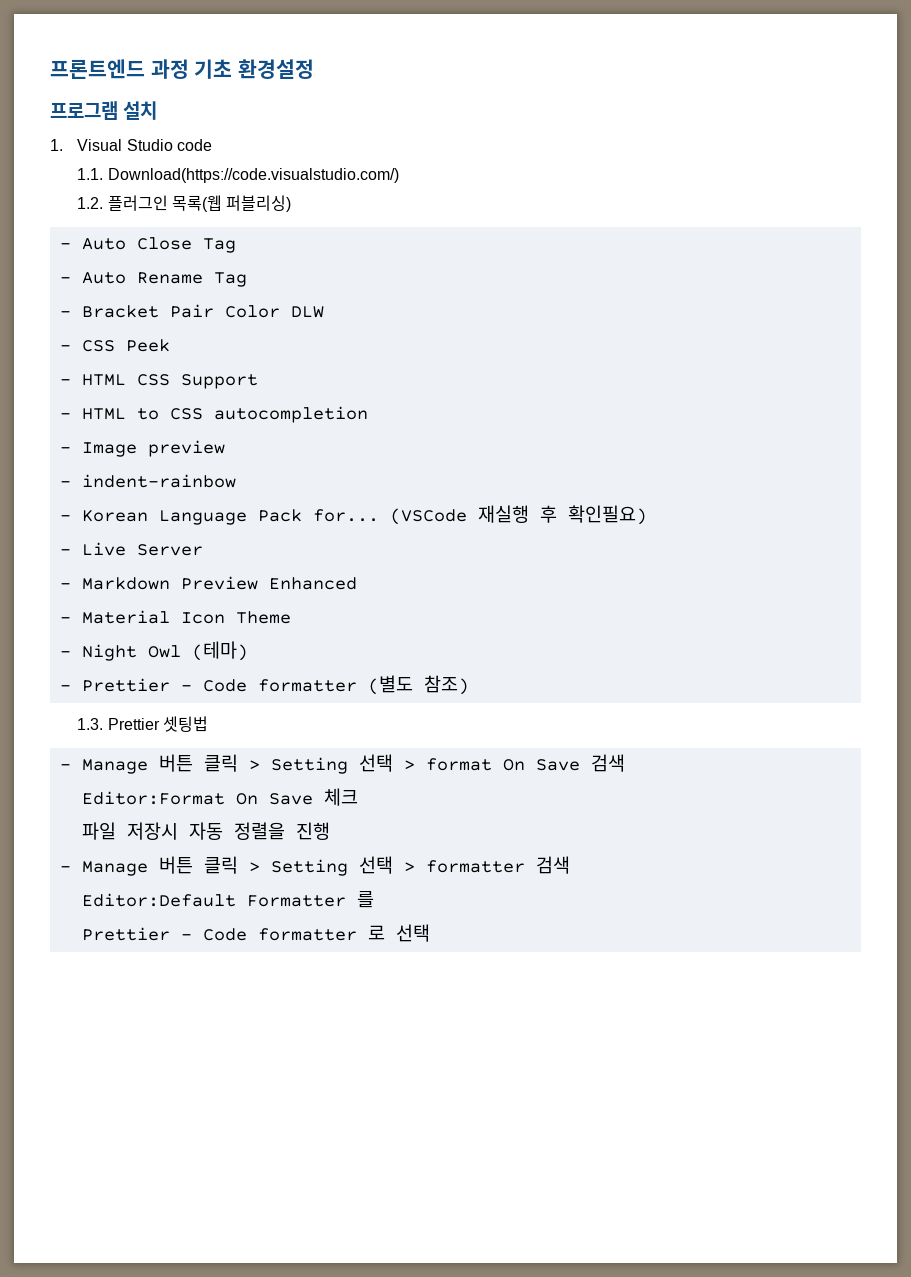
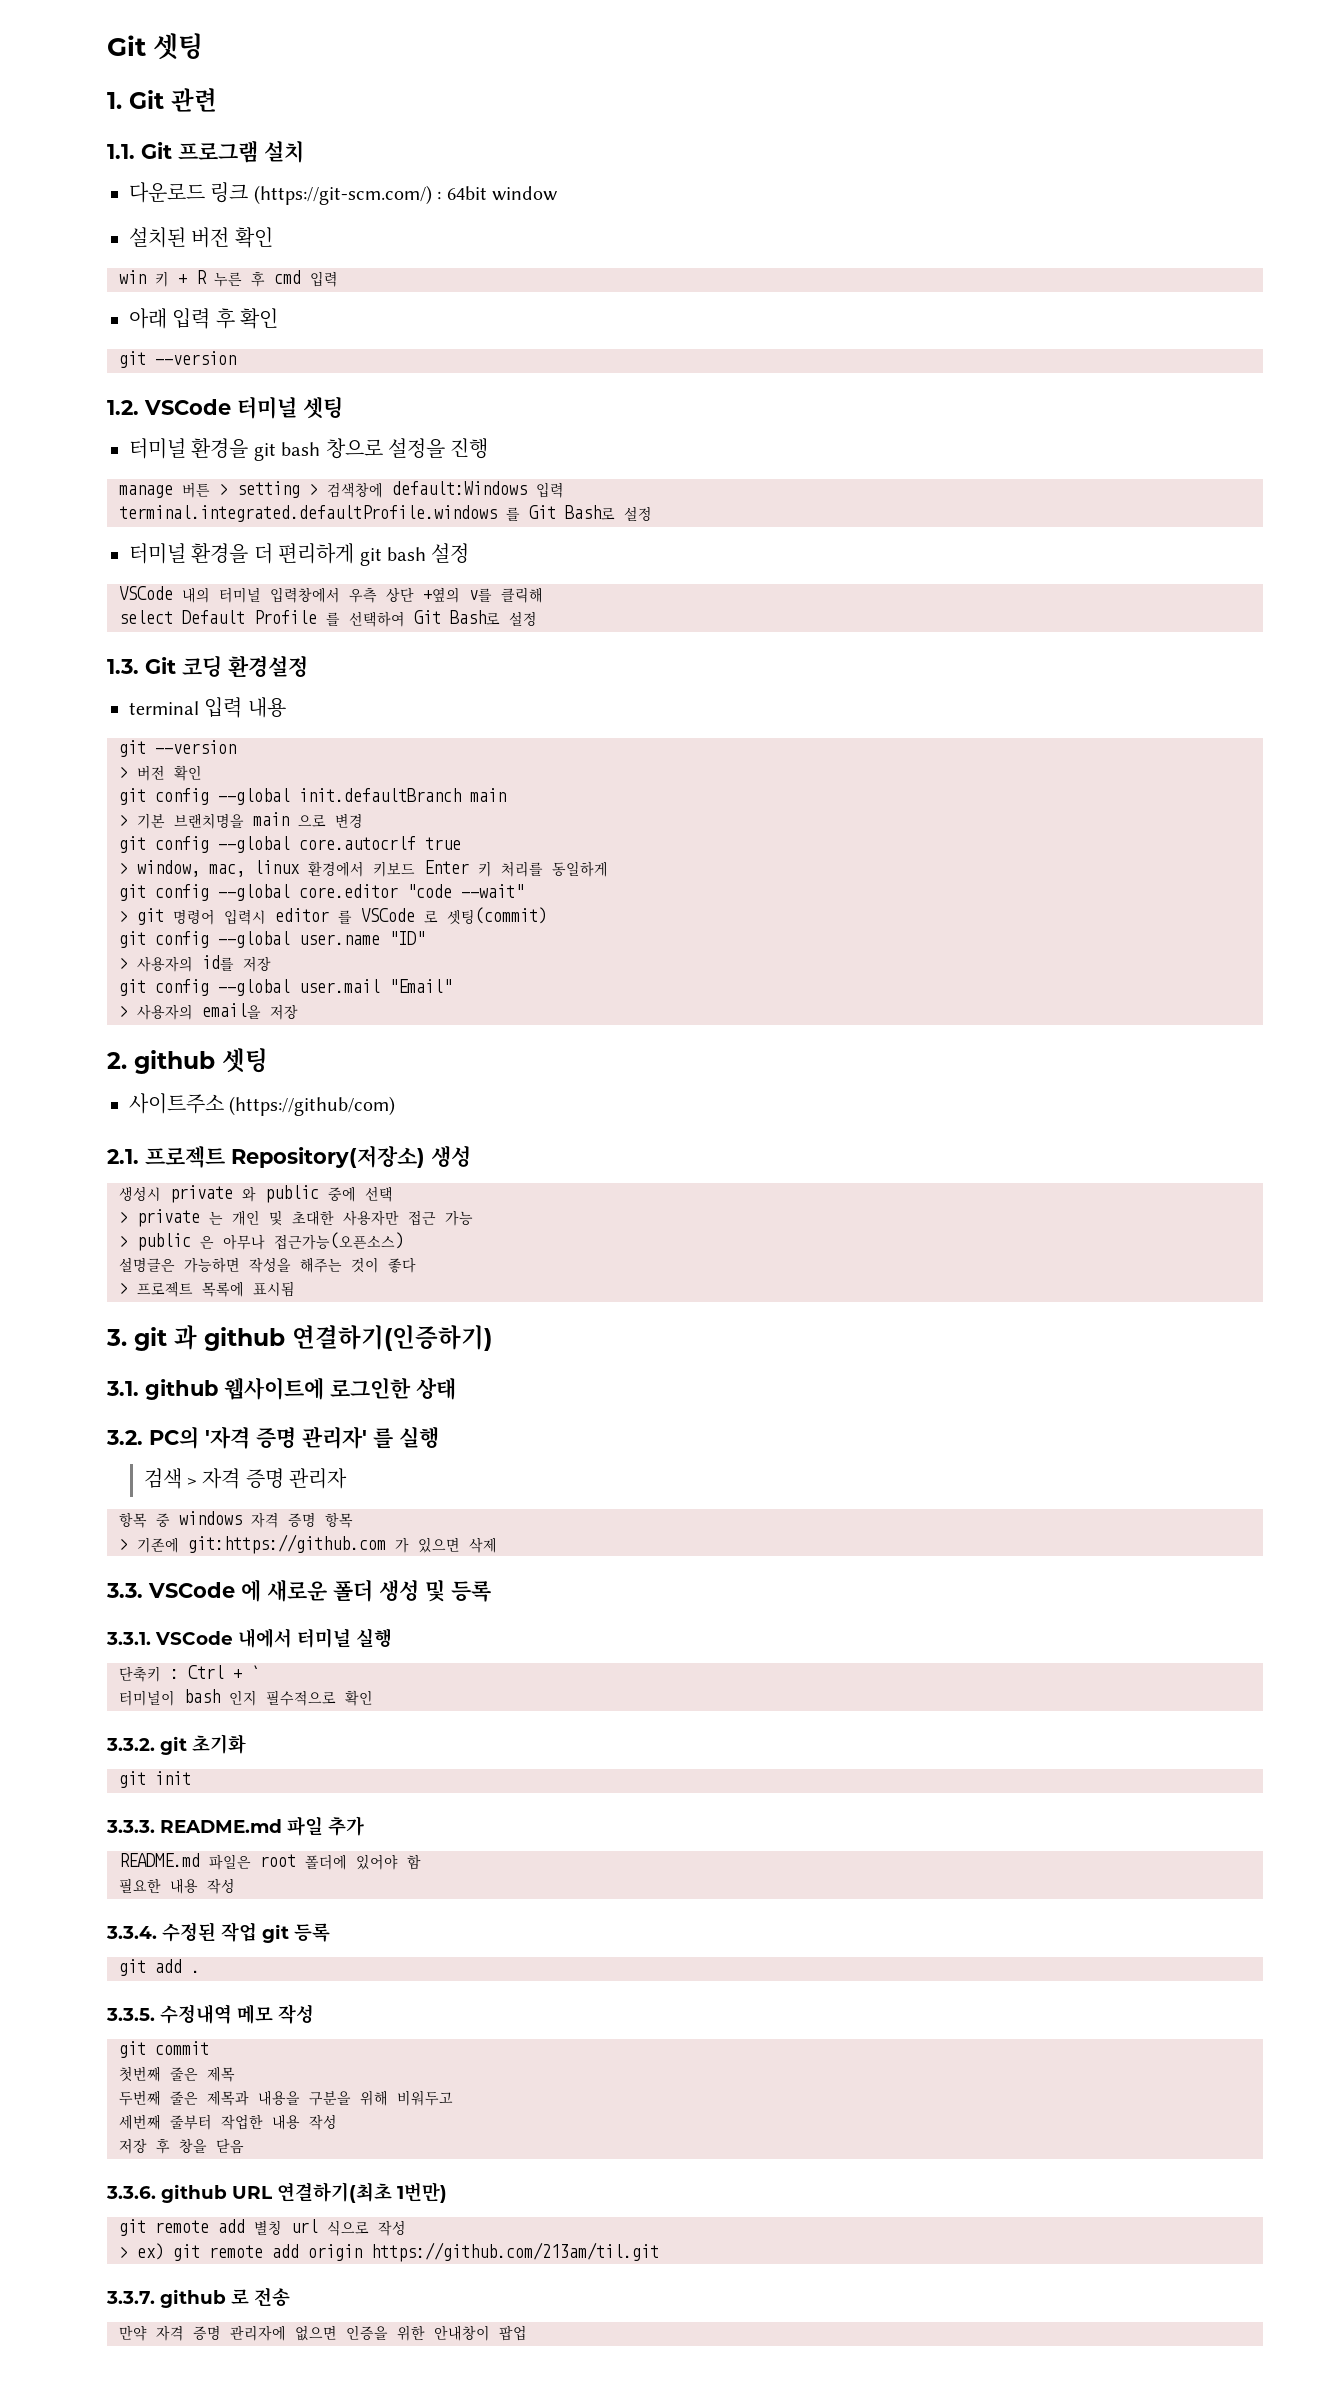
- 프론트엔드 과정 기초 환경설정
- 프로그램 설치
- 1. Visual Studio code
- 1.1. Download(https://code.visualstudio.com/)
- 1.2. 플러그인 목록(웹 퍼블리싱)
- - Auto Close Tag
- - Auto Rename Tag
- - Bracket Pair Color DLW
- - CSS Peek
- - HTML CSS Support
- - HTML to CSS autocompletion
- - Image preview
- - indent-rainbow
- - Korean Language Pack for... (VSCode 재실행 후 확인필요)
- - Live Server
- - Markdown Preview Enhanced
- - Material Icon Theme
- - Night Owl (테마)
- - Prettier - Code formatter (별도 참조)
- 1.3. Prettier 셋팅법
- - Manage 버튼 클릭 > Setting 선택 > format On Save 검색
- Editor:Format On Save 체크
- 파일 저장시 자동 정렬을 진행
- - Manage 버튼 클릭 > Setting 선택 > formatter 검색
- Editor:Default Formatter 를
- Prettier - Code formatter 로 선택
+ Git 셋팅
+ 1. Git 관련
+ 1.1. Git 프로그램 설치
+ 다운로드 링크 (https://git-scm.com/) : 64bit window
+ 설치된 버전 확인
+ win 키 + R 누른 후 cmd 입력
+ 아래 입력 후 확인
+ git --version
+ 1.2. VSCode 터미널 셋팅
+ 터미널 환경을 git bash 창으로 설정을 진행
+ manage 버튼 > setting > 검색창에 default:Windows 입력
+ terminal.integrated.defaultProfile.windows 를 Git Bash로 설정
+ 터미널 환경을 더 편리하게 git bash 설정
+ VSCode 내의 터미널 입력창에서 우측 상단 +옆의 v를 클릭해
+ select Default Profile 를 선택하여 Git Bash로 설정
+ 1.3. Git 코딩 환경설정
+ terminal 입력 내용
+ git --version
+ > 버전 확인
+ git config --global init.defaultBranch main
+ > 기본 브랜치명을 main 으로 변경
+ git config --global core.autocrlf true
+ > window, mac, linux 환경에서 키보드 Enter 키 처리를 동일하게
+ git config --global core.editor "code --wait"
+ > git 명령어 입력시 editor 를 VSCode 로 셋팅(commit)
+ git config --global user.name "ID"
+ > 사용자의 id를 저장
+ git config --global user.mail "Email"
+ > 사용자의 email을 저장
+ 2. github 셋팅
+ 사이트주소 (https://github/com)
+ 2.1. 프로젝트 Repository(저장소) 생성
+ 생성시 private 와 public 중에 선택
+ > private 는 개인 및 초대한 사용자만 접근 가능
+ > public 은 아무나 접근가능(오픈소스)
+ 설명글은 가능하면 작성을 해주는 것이 좋다
+ > 프로젝트 목록에 표시됨
+ 3. git 과 github 연결하기(인증하기)
+ 3.1. github 웹사이트에 로그인한 상태
+ 3.2. PC의 '자격 증명 관리자' 를 실행
+ 검색 > 자격 증명 관리자
+ 항목 중 windows 자격 증명 항목
+ > 기존에 git:https://github.com 가 있으면 삭제
+ 3.3. VSCode 에 새로운 폴더 생성 및 등록
+ 3.3.1. VSCode 내에서 터미널 실행
+ 단축키 : Ctrl + `
+ 터미널이 bash 인지 필수적으로 확인
+ 3.3.2. git 초기화
+ git init
+ 3.3.3. README.md 파일 추가
+ README.md 파일은 root 폴더에 있어야 함
+ 필요한 내용 작성
+ 3.3.4. 수정된 작업 git 등록
+ git add .
+ 3.3.5. 수정내역 메모 작성
+ git commit
+ 첫번째 줄은 제목
+ 두번째 줄은 제목과 내용을 구분을 위해 비워두고
+ 세번째 줄부터 작업한 내용 작성
+ 저장 후 창을 닫음
+ 3.3.6. github URL 연결하기(최초 1번만)
+ git remote add 별칭 url 식으로 작성
+ > ex) git remote add origin https://github.com/213am/til.git
+ 3.3.7. github 로 전송
+ 만약 자격 증명 관리자에 없으면 인증을 위한 안내창이 팝업

